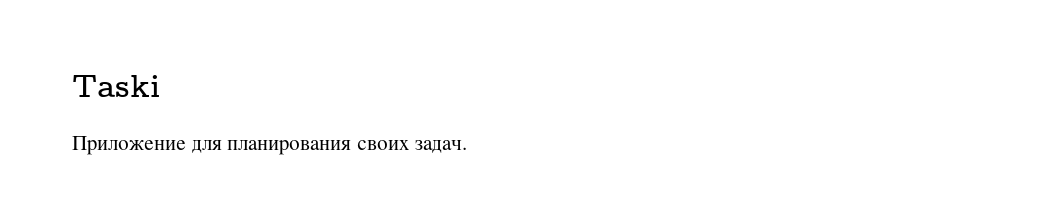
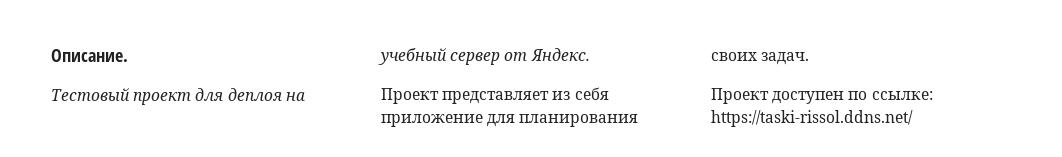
- Taski
- Приложение для планирования своих задач.
+ Описание.
+ Тестовый проект для деплоя на учебный сервер от Яндекс.
+ Проект представляет из себя приложение для планирования своих задач.
+ Проект доступен по ссылке: https://taski-rissol.ddns.net/

